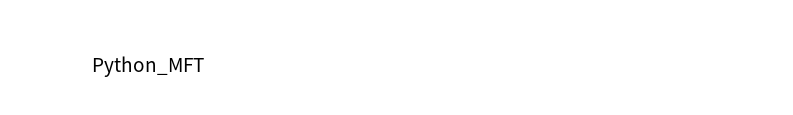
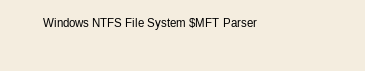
- Python_MFT
+ Windows NTFS File System $MFT Parser

